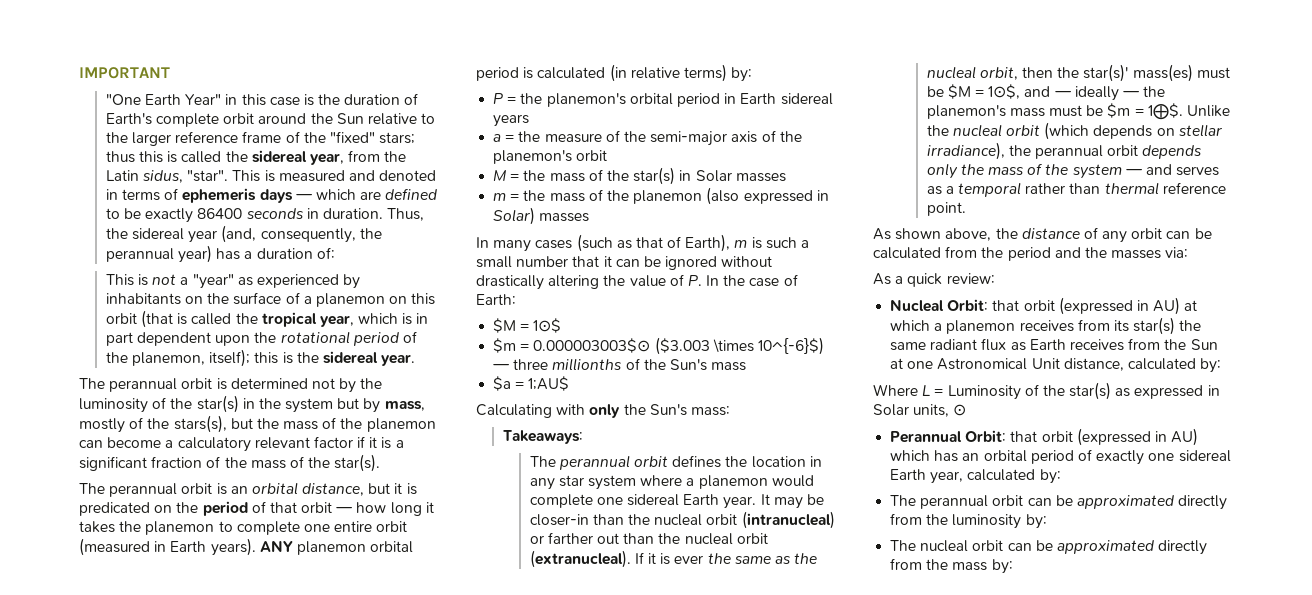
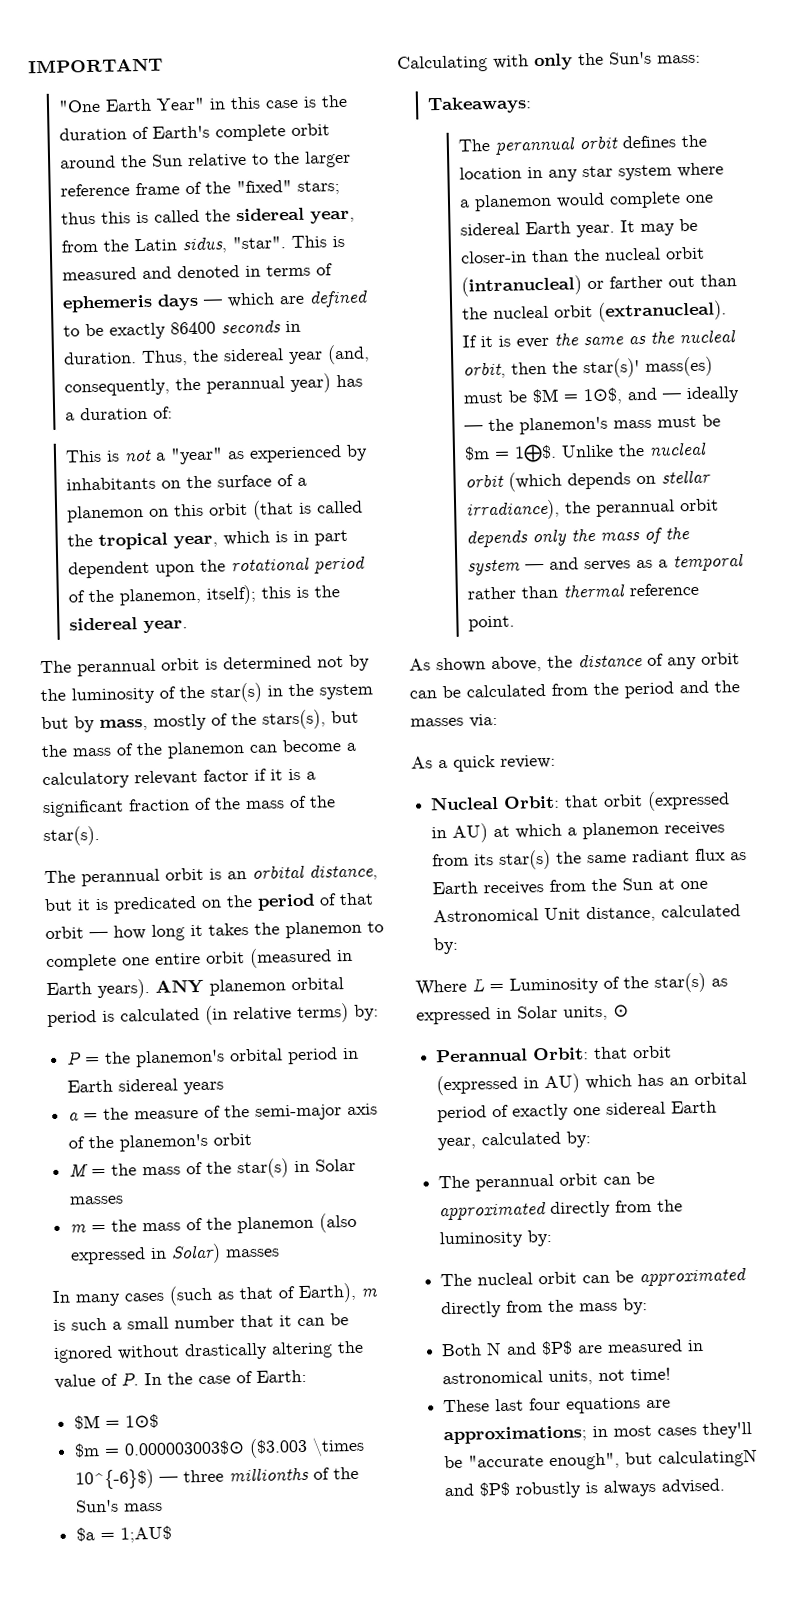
+ Both N and $P$ are measured in astronomical units, not time!
+ These last four equations are approximations; in most cases they'll be "accurate enough", but calculatingN and $P$ robustly is always advised.

